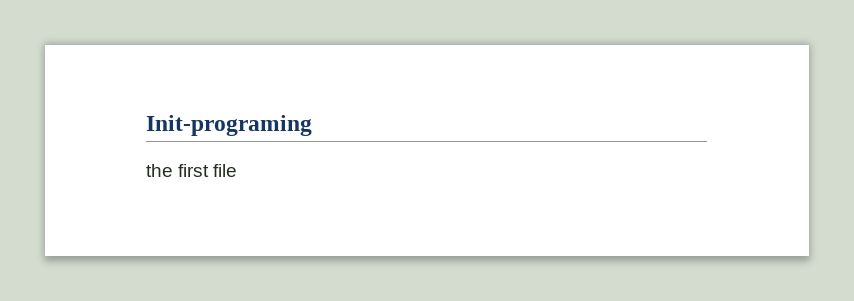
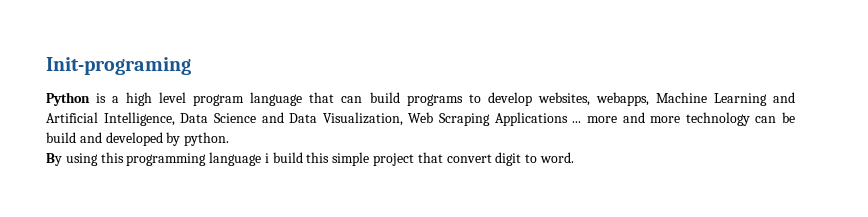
- the first file
+ Python is a high level program language that can build programs to develop websites, webapps, Machine Learning and Artificial Intelligence, Data Science and Data Visualization, Web Scraping Applications ... more and more technology can be build and developed by python.
+ By using this programming language i build this simple project that convert digit to word.

